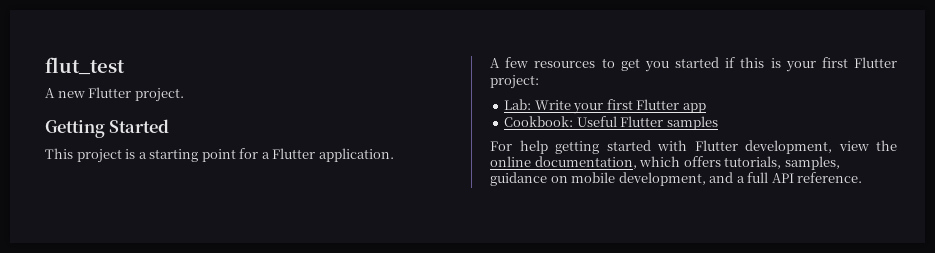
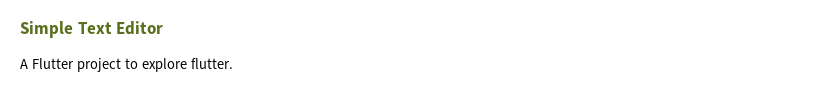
- flut_test
- A new Flutter project.
- Getting Started
- This project is a starting point for a Flutter application.
- A few resources to get you started if this is your first Flutter project:
- Lab: Write your first Flutter app
- Cookbook: Useful Flutter samples
- For help getting started with Flutter development, view the online documentation, which offers tutorials, samples, guidance on mobile development, and a full API reference.
+ Simple Text Editor
+ A Flutter project to explore flutter.

